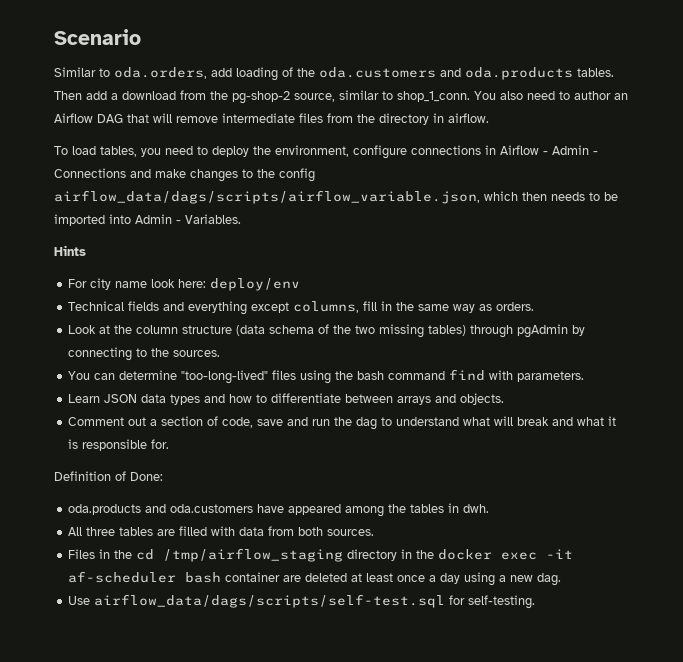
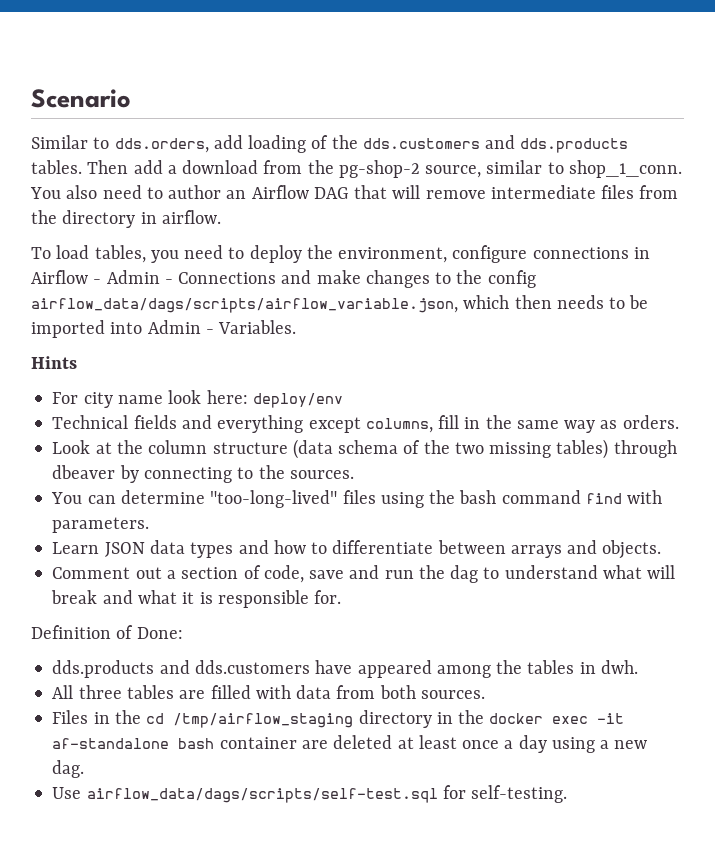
- Similar to oda.orders, add loading of the oda.customers and oda.products tables.
+ Similar to dds.orders, add loading of the dds.customers and dds.products tables.
- Look at the column structure (data schema of the two missing tables) through pgAdmin by connecting to the sources.
+ Look at the column structure (data schema of the two missing tables) through dbeaver by connecting to the sources.
- oda.products and oda.customers have appeared among the tables in dwh.
+ dds.products and dds.customers have appeared among the tables in dwh.
- Files in the cd /tmp/airflow_staging directory in the docker exec -it af-scheduler bash container are deleted at least once a day using a new dag.
+ Files in the cd /tmp/airflow_staging directory in the docker exec -it af-standalone bash container are deleted at least once a day using a new dag.

